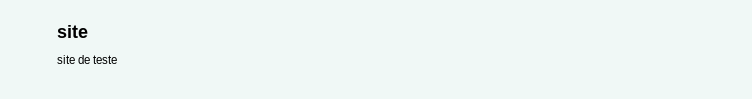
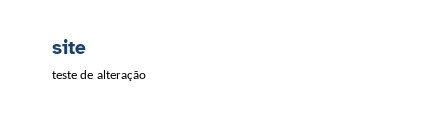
- site de teste
+ teste de alteração

